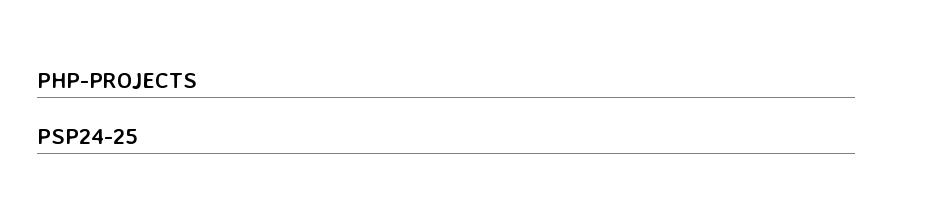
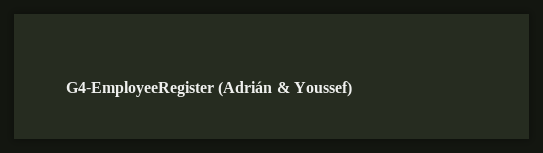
- PHP-PROJECTS
- PSP24-25
+ G4-EmployeeRegister (Adrián & Youssef)

